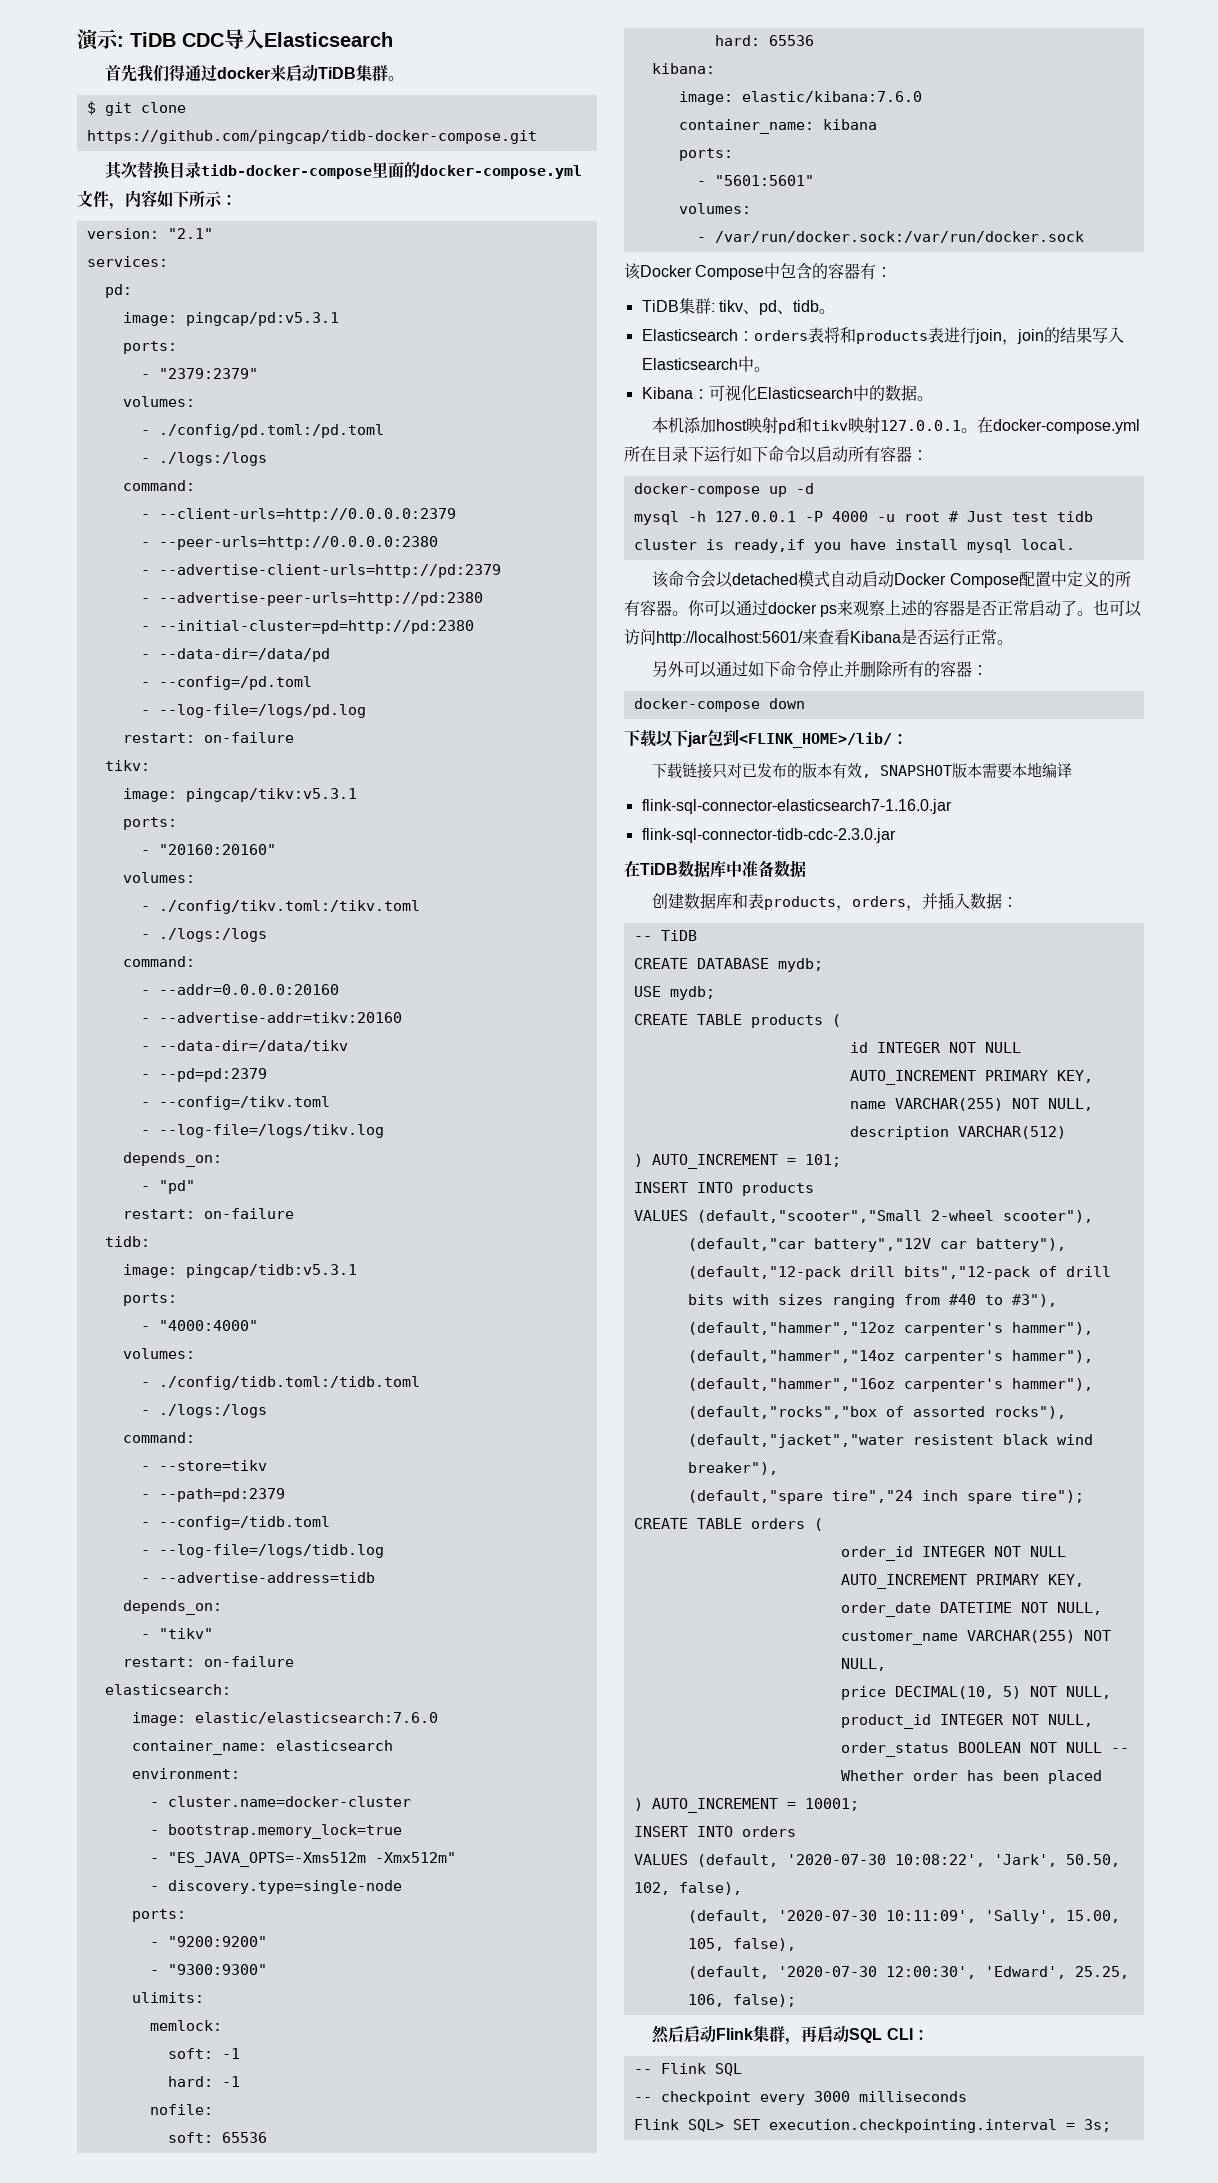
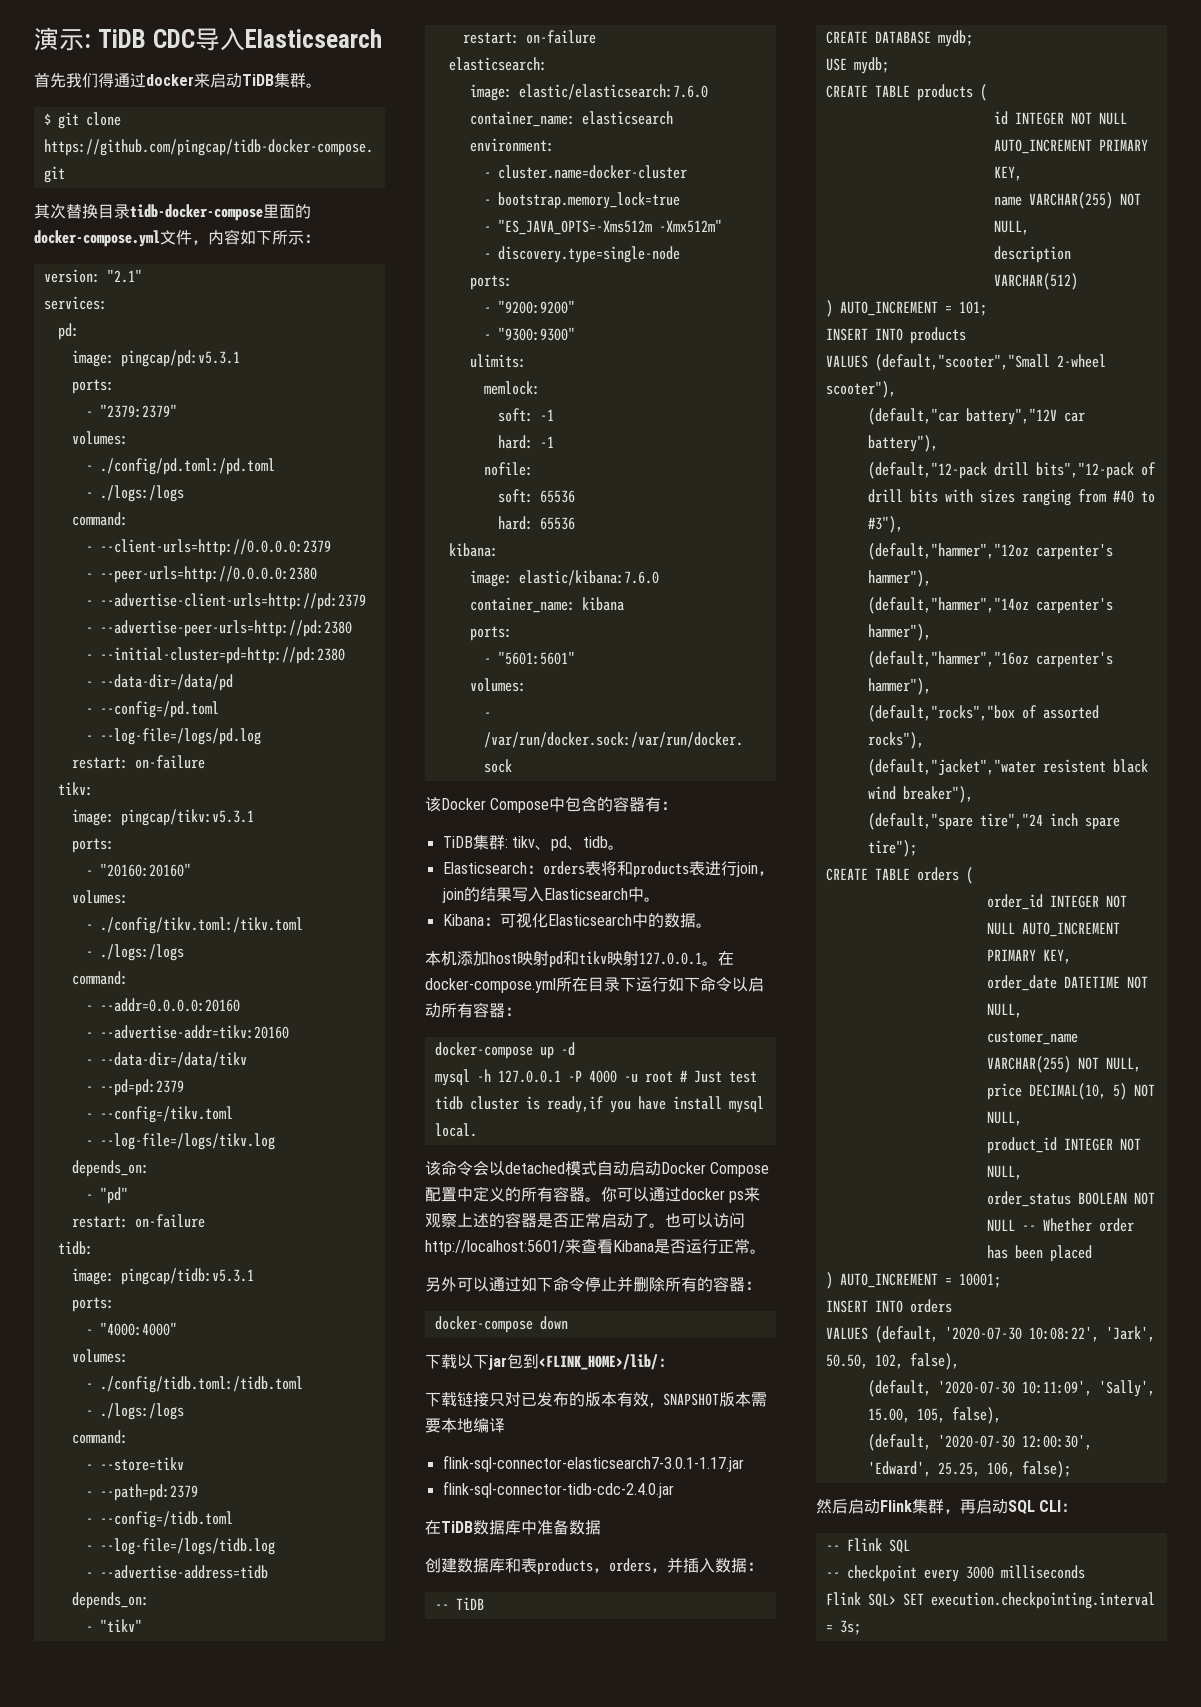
- flink-sql-connector-elasticsearch7-1.16.0.jar
- flink-sql-connector-tidb-cdc-2.3.0.jar
+ flink-sql-connector-elasticsearch7-3.0.1-1.17.jar
+ flink-sql-connector-tidb-cdc-2.4.0.jar

